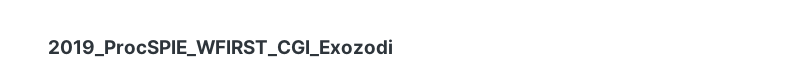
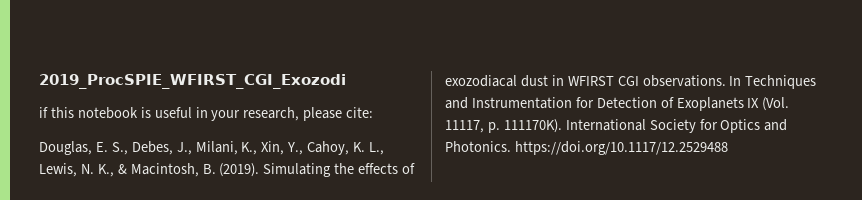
+ if this notebook is useful in your research, please cite:
+ Douglas, E. S., Debes, J., Milani, K., Xin, Y., Cahoy, K. L., Lewis, N. K., & Macintosh, B. (2019). Simulating the effects of exozodiacal dust in WFIRST CGI observations. In Techniques and Instrumentation for Detection of Exoplanets IX (Vol. 11117, p. 111170K). International Society for Optics and Photonics. https://doi.org/10.1117/12.2529488

